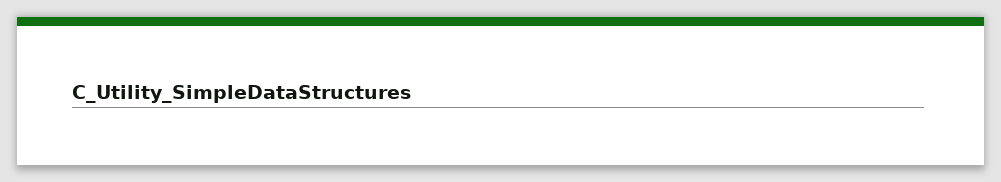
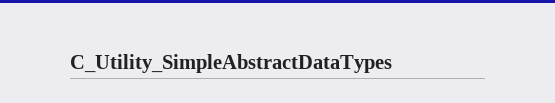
- C_Utility_SimpleDataStructures
+ C_Utility_SimpleAbstractDataTypes

